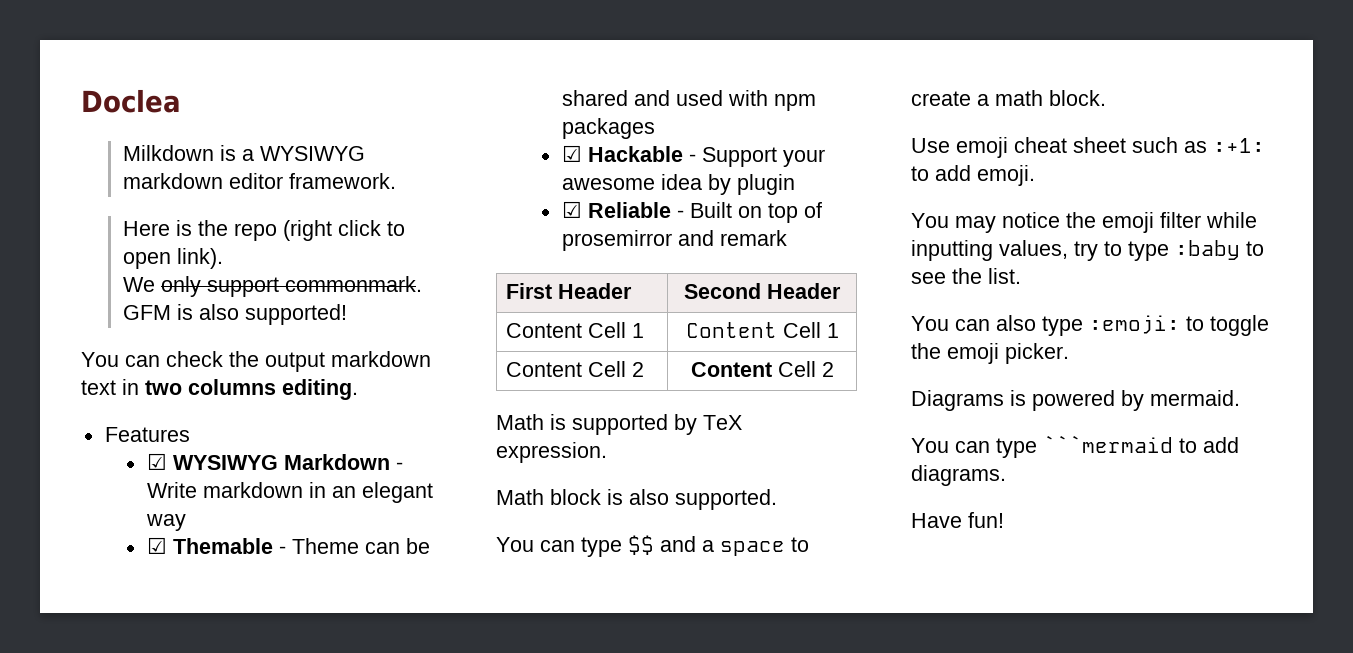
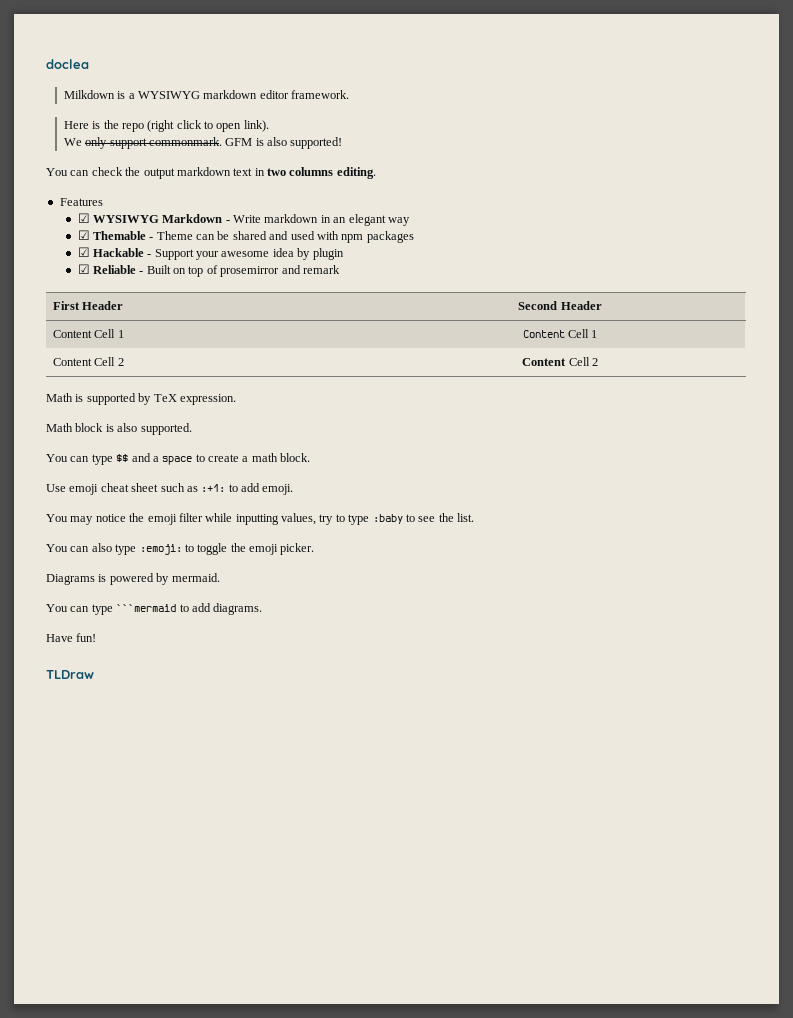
- Doclea
+ doclea
+ TLDraw

